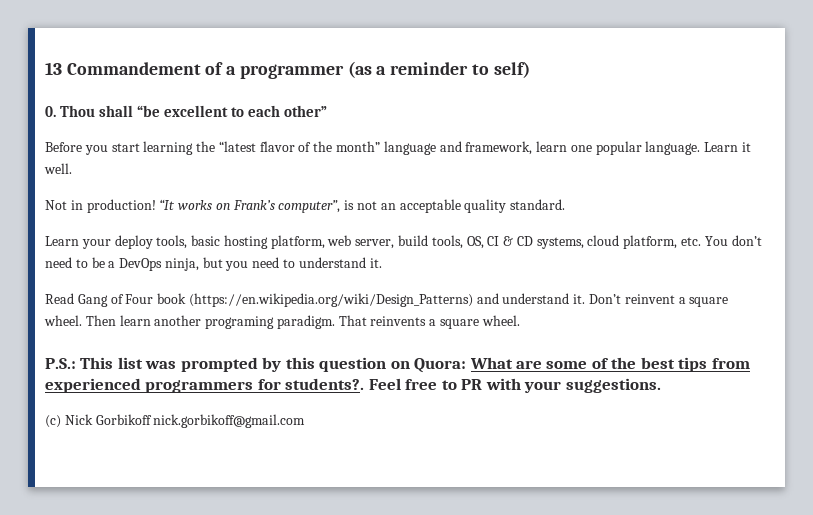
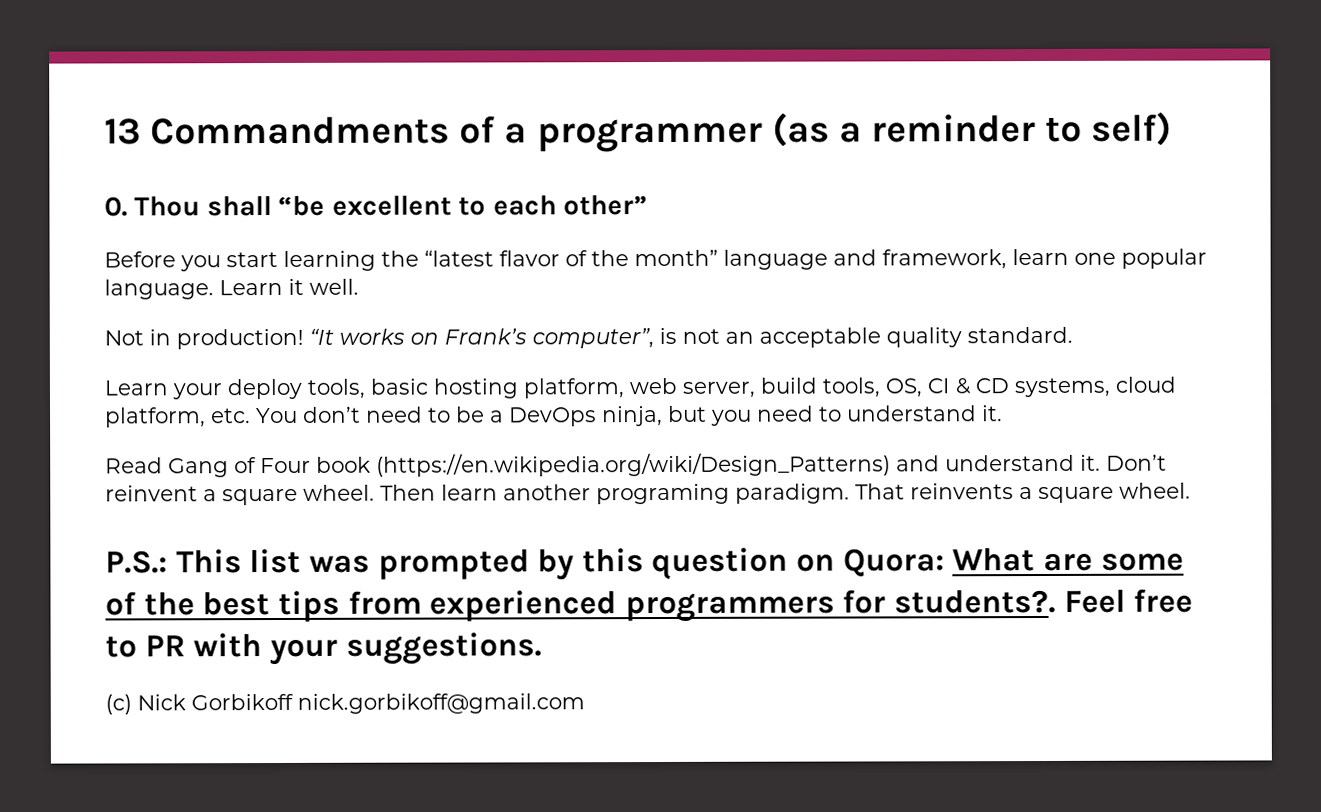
- 13 Commandement of a programmer (as a reminder to self)
+ 13 Commandments of a programmer (as a reminder to self)

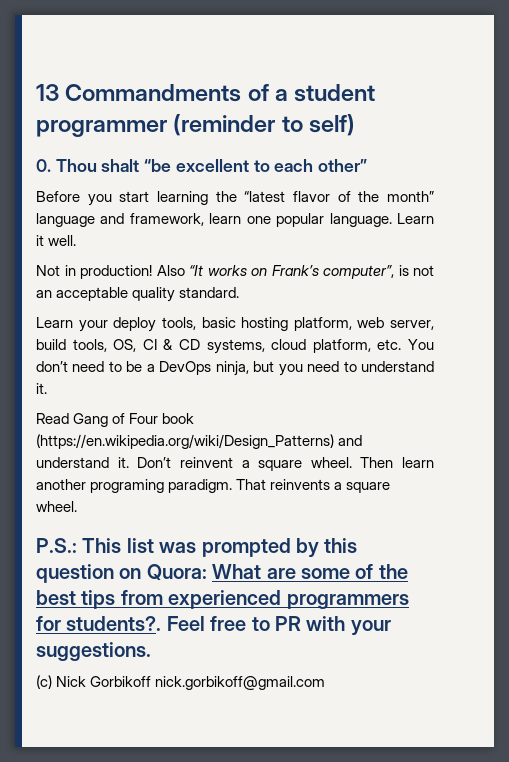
- 13 Commandments of a programmer (as a reminder to self)
+ 13 Commandments of a student programmer (reminder to self)
- 0. Thou shall “be excellent to each other”
+ 0. Thou shalt “be excellent to each other”
- “It works on Frank’s computer”, is not an acceptable quality standard.
+ Also “It works on Frank’s computer”, is not an acceptable quality standard.

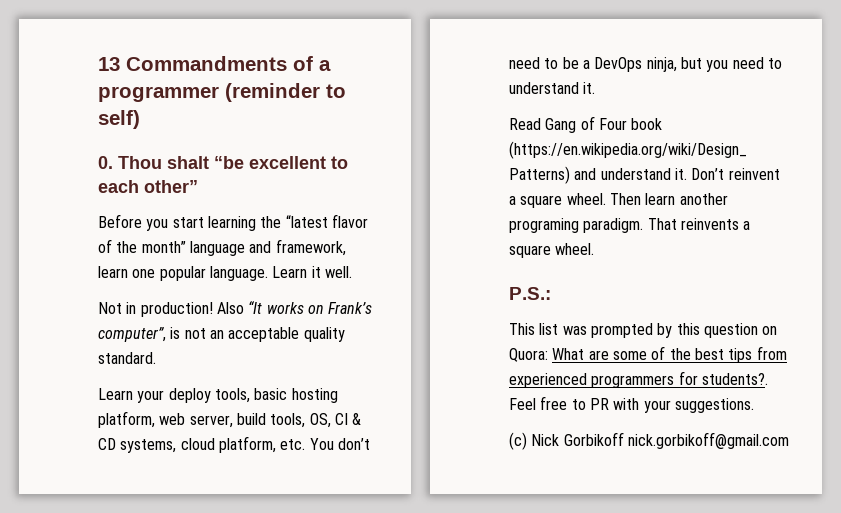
- 13 Commandments of a student programmer (reminder to self)
+ 13 Commandments of a programmer (reminder to self)
- P.S.: This list was prompted by this question on Quora: What are some of the best tips from experienced programmers for students?.
+ P.S.:
+ This list was prompted by this question on Quora: What are some of the best tips from experienced programmers for students?.

